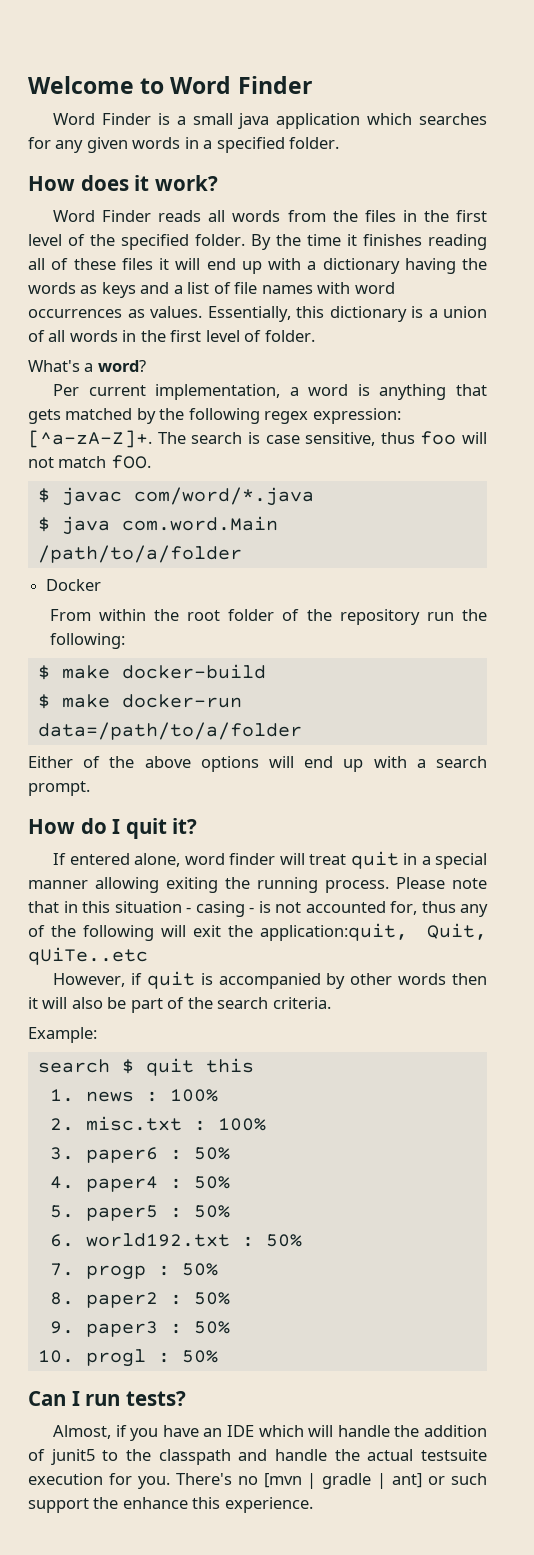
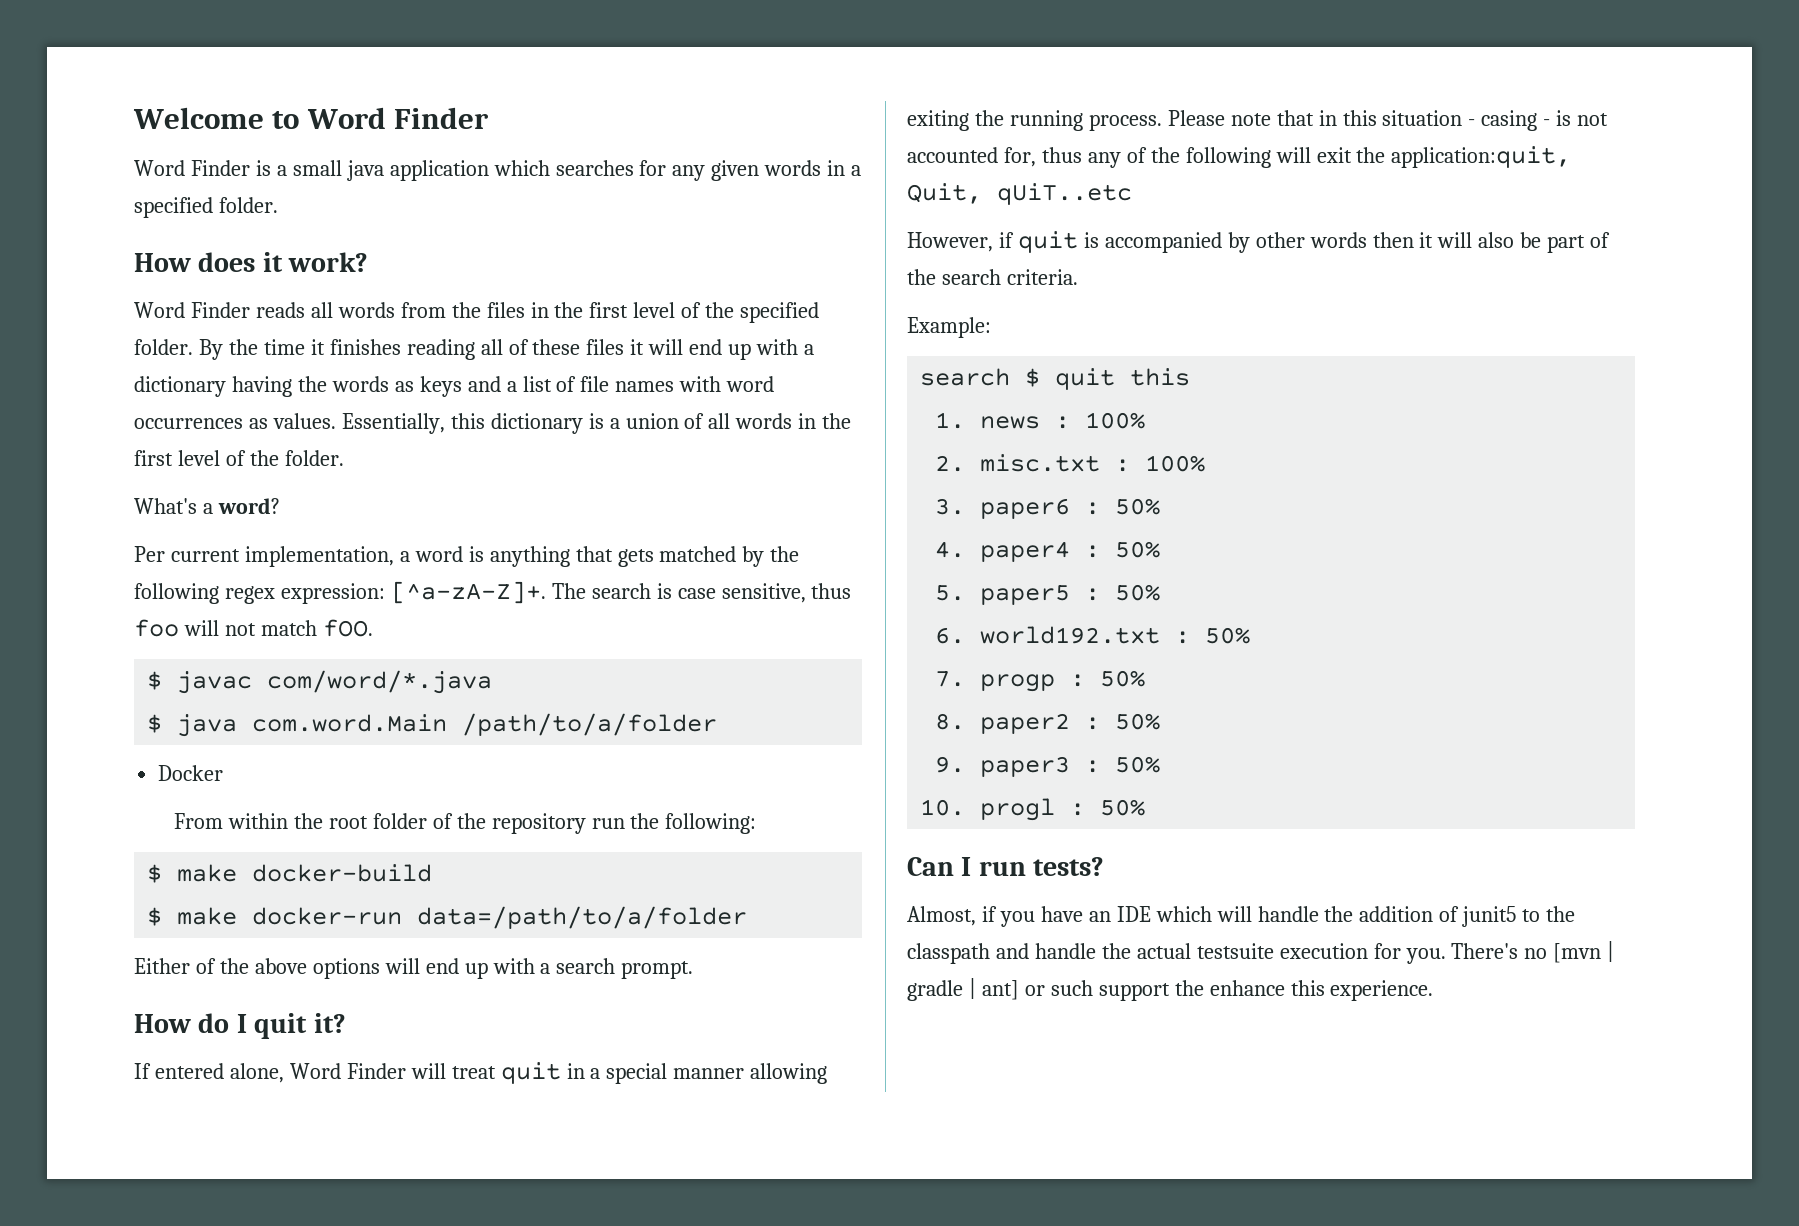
- Essentially, this dictionary is a union of all words in the first level of folder.
+ Essentially, this dictionary is a union of all words in the first level of the folder.
- If entered alone, word finder will treat quit in a special manner allowing exiting the running process.
+ If entered alone, Word Finder will treat quit in a special manner allowing exiting the running process.
- Please note that in this situation - casing - is not accounted for, thus any of the following will exit the application:quit, Quit, qUiTe..etc
+ Please note that in this situation - casing - is not accounted for, thus any of the following will exit the application:quit, Quit, qUiT..etc

